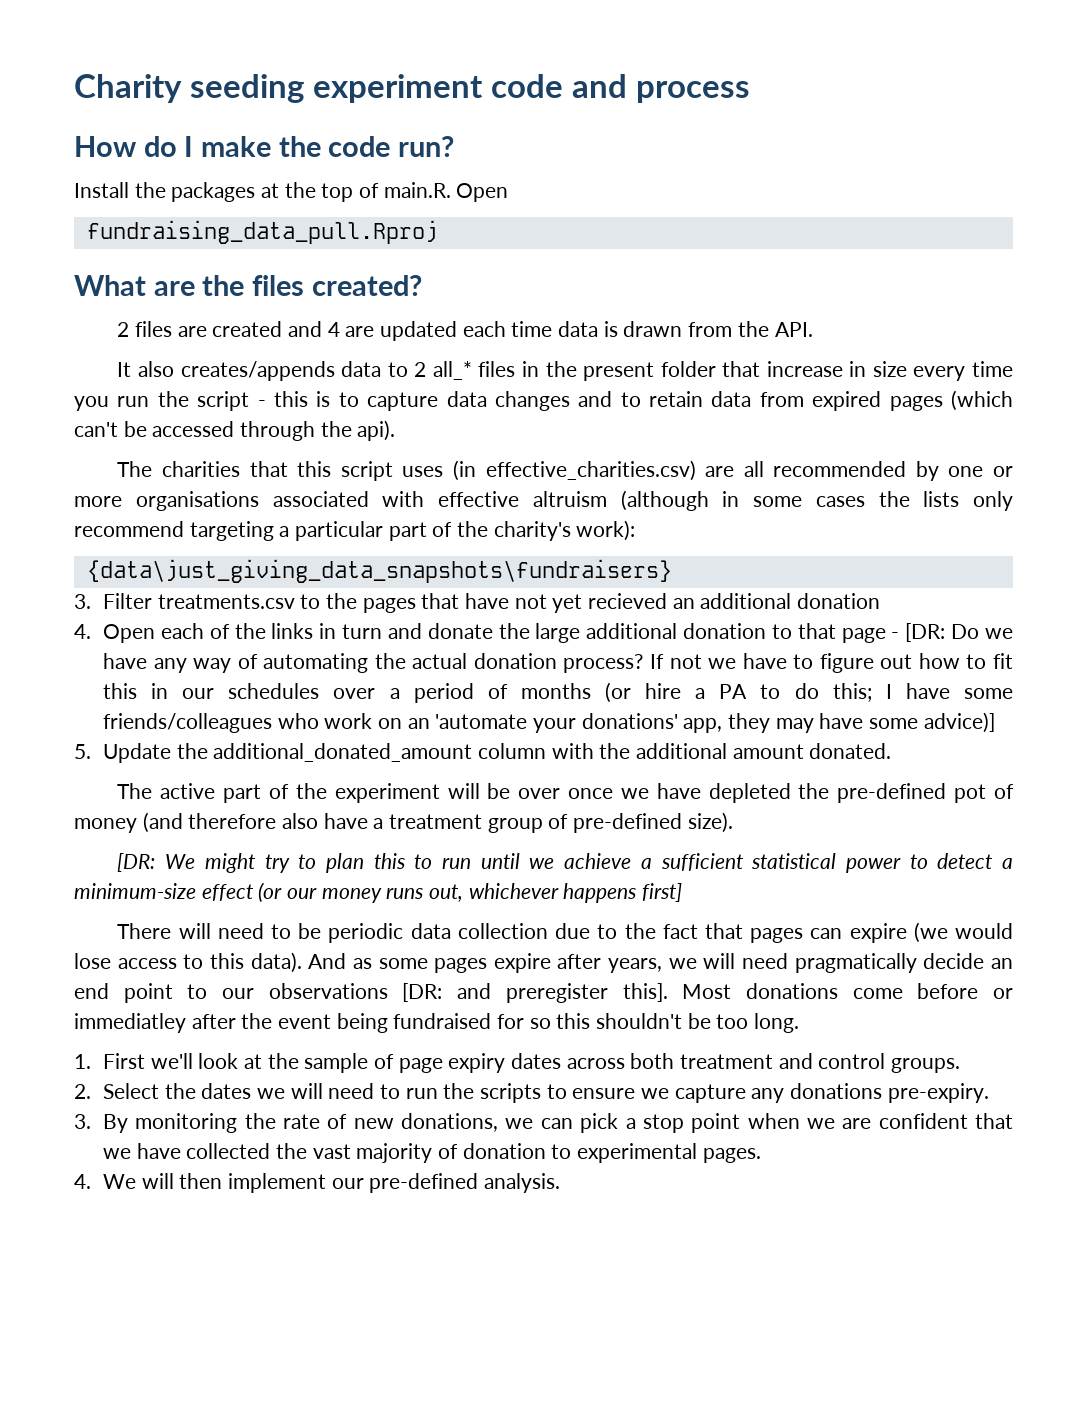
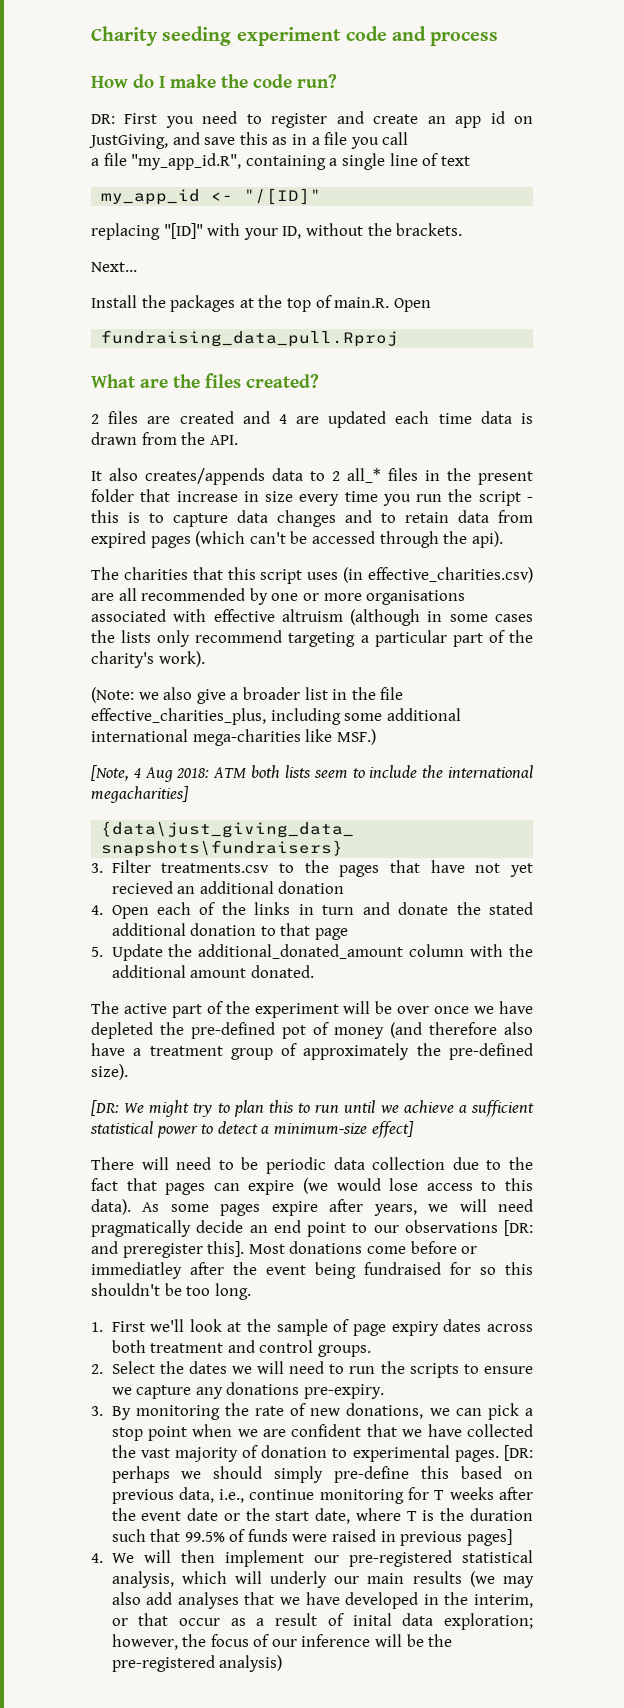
+ DR: First you need to register and create an app id on JustGiving, and save this as in a file you call
+ a file "my_app_id.R", containing a single line of text
+ my_app_id <- "/[ID]"
+ replacing "[ID]" with your ID, without the brackets.
+ Next...
- The charities that this script uses (in effective_charities.csv) are all recommended by one or more organisations associated with effective altruism (although in some cases the lists only recommend targeting a particular part of the charity's work):
+ The charities that this script uses (in effective_charities.csv) are all recommended by one or more organisations associated with effective altruism (although in some cases the lists only recommend targeting a particular part of the charity's work).
+ (Note: we also give a broader list in the file effective_charities_plus, including some additional international mega-charities like MSF.)
+ [Note, 4 Aug 2018: ATM both lists seem to include the international megacharities]
- 4. Open each of the links in turn and donate the large additional donation to that page - [DR: Do we have any way of automating the actual donation process? If not we have to figure out how to fit this in our schedules over a period of months (or hire a PA to do this; I have some friends/colleagues who work on an 'automate your donations' app, they may have some advice)]
+ 4. Open each of the links in turn and donate the stated additional donation to that page
- The active part of the experiment will be over once we have depleted the pre-defined pot of money (and therefore also have a treatment group of pre-defined size).
+ The active part of the experiment will be over once we have depleted the pre-defined pot of money (and therefore also have a treatment group of approximately the pre-defined size).
- [DR: We might try to plan this to run until we achieve a sufficient statistical power to detect a minimum-size effect (or our money runs out, whichever happens first]
+ [DR: We might try to plan this to run until we achieve a sufficient statistical power to detect a minimum-size effect]
- And as some pages expire after years, we will need pragmatically decide an end point to our observations [DR: and preregister this].
+ As some pages expire after years, we will need pragmatically decide an end point to our observations [DR: and preregister this].
+ [DR: perhaps we should simply pre-define this based on previous data, i.e., continue monitoring for T weeks after the event date or the start date, where T is the duration such that 99.5% of funds were raised in previous pages]
- 4. We will then implement our pre-defined analysis.
+ 4. We will then implement our pre-registered statistical analysis, which will underly our main results (we may also add analyses that we have developed in the interim, or that occur as a result of inital data exploration; however, the focus of our inference will be the pre-registered analysis)

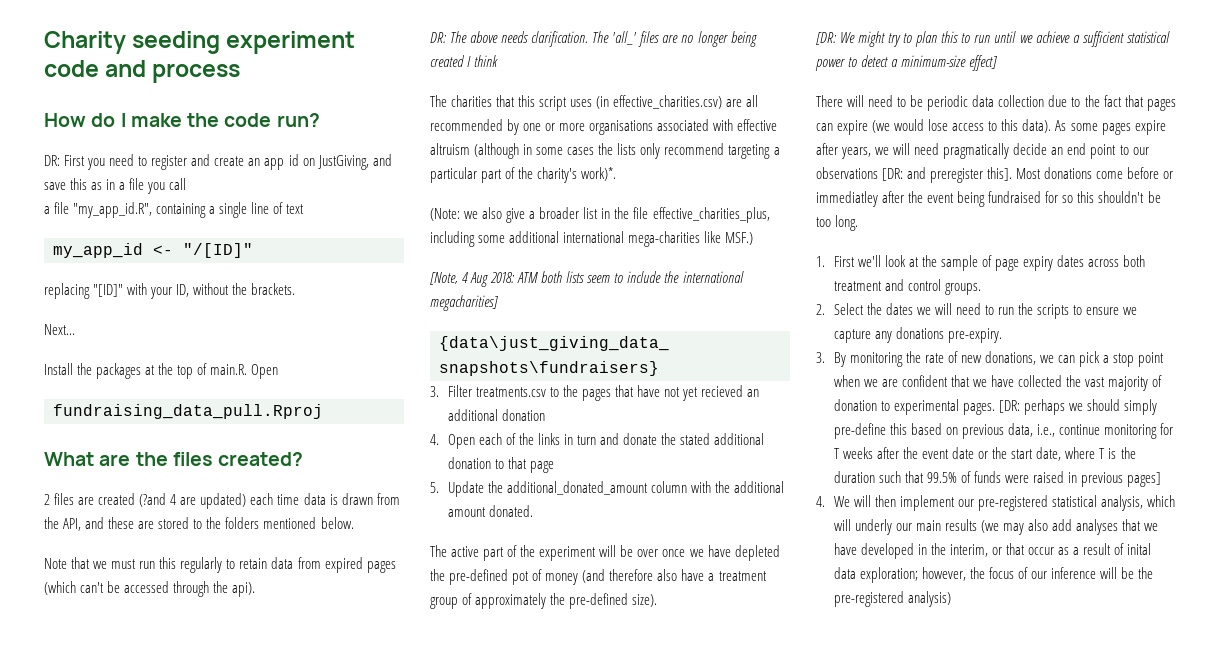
- 2 files are created and 4 are updated each time data is drawn from the API.
- It also creates/appends data to 2 all_* files in the present folder that increase in size every time you run the script - this is to capture data changes and to retain data from expired pages (which can't be accessed through the api).
+ 2 files are created (?and 4 are updated) each time data is drawn from the API, and these are stored to the folders mentioned below.
+ Note that we must run this regularly to retain data from expired pages (which can't be accessed through the api).
+ DR: The above needs clarification. The 'all_' files are no longer being created I think
- The charities that this script uses (in effective_charities.csv) are all recommended by one or more organisations associated with effective altruism (although in some cases the lists only recommend targeting a particular part of the charity's work).
+ The charities that this script uses (in effective_charities.csv) are all recommended by one or more organisations associated with effective altruism (although in some cases the lists only recommend targeting a particular part of the charity's work)*.

